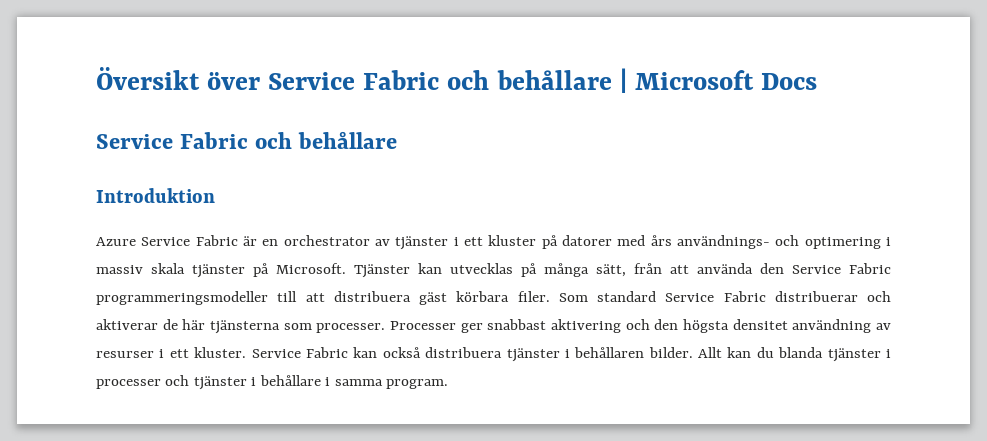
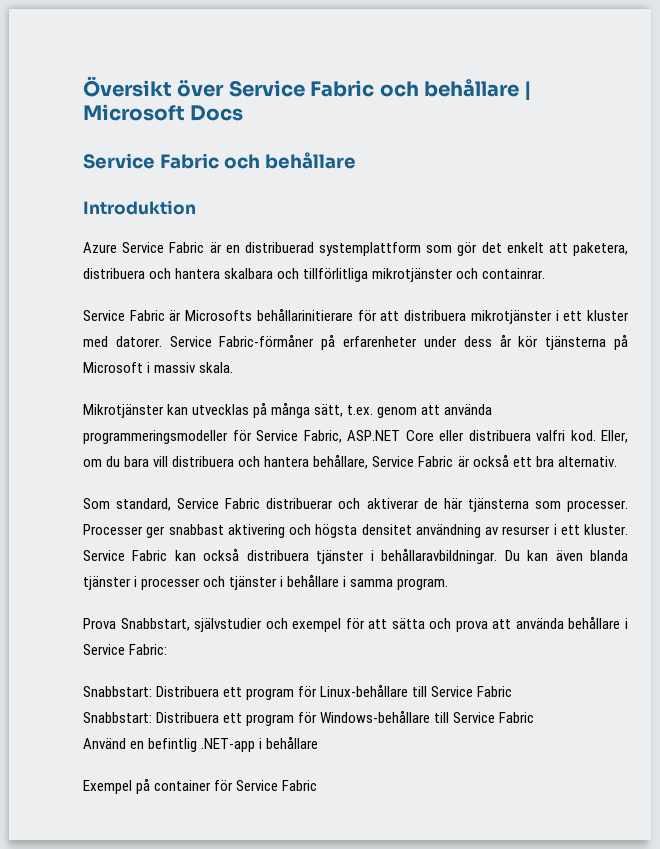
- Azure Service Fabric är en orchestrator av tjänster i ett kluster på datorer med års användnings- och optimering i massiv skala tjänster på Microsoft. Tjänster kan utvecklas på många sätt, från att använda den Service Fabric programmeringsmodeller till att distribuera gäst körbara filer. Som standard Service Fabric distribuerar och aktiverar de här tjänsterna som processer.
+ Azure Service Fabric är en distribuerad systemplattform som gör det enkelt att paketera, distribuera och hantera skalbara och tillförlitliga mikrotjänster och containrar.
+ Service Fabric är Microsofts behållarinitierare för att distribuera mikrotjänster i ett kluster med datorer. Service Fabric-förmåner på erfarenheter under dess år kör tjänsterna på Microsoft i massiv skala.
+ Mikrotjänster kan utvecklas på många sätt, t.ex. genom att använda programmeringsmodeller för Service Fabric, ASP.NET Core eller distribuera valfri kod. Eller, om du bara vill distribuera och hantera behållare, Service Fabric är också ett bra alternativ.
+ Som standard, Service Fabric distribuerar och aktiverar de här tjänsterna som processer.
- Processer ger snabbast aktivering och den högsta densitet användning av resurser i ett kluster.
+ Processer ger snabbast aktivering och högsta densitet användning av resurser i ett kluster.
- Service Fabric kan också distribuera tjänster i behållaren bilder. Allt kan du blanda tjänster i processer och tjänster i behållare i samma program.
+ Service Fabric kan också distribuera tjänster i behållaravbildningar. Du kan även blanda tjänster i processer och tjänster i behållare i samma program.
+ Prova Snabbstart, självstudier och exempel för att sätta och prova att använda behållare i Service Fabric:
+ Snabbstart: Distribuera ett program för Linux-behållare till Service Fabric
+ Snabbstart: Distribuera ett program för Windows-behållare till Service Fabric
+ Använd en befintlig .NET-app i behållare
+ Exempel på container för Service Fabric

